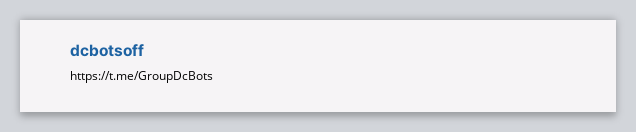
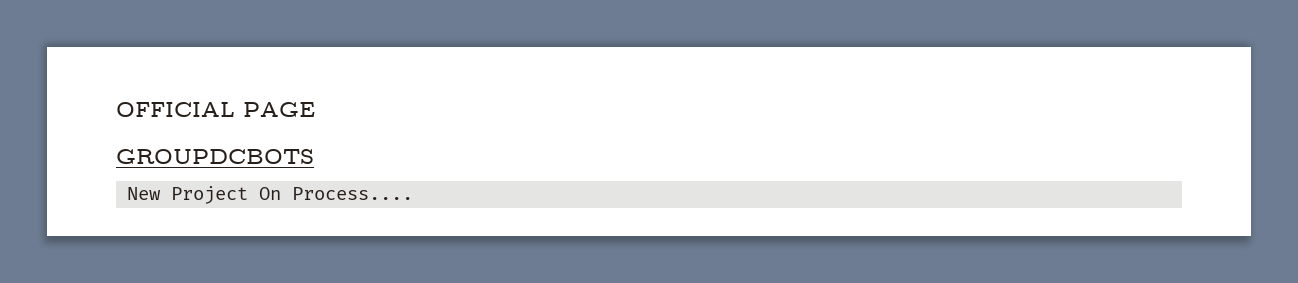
- dcbotsoff
- https://t.me/GroupDcBots
+ OFFICIAL PAGE
+ GROUPDCBOTS
+ New Project On Process....

